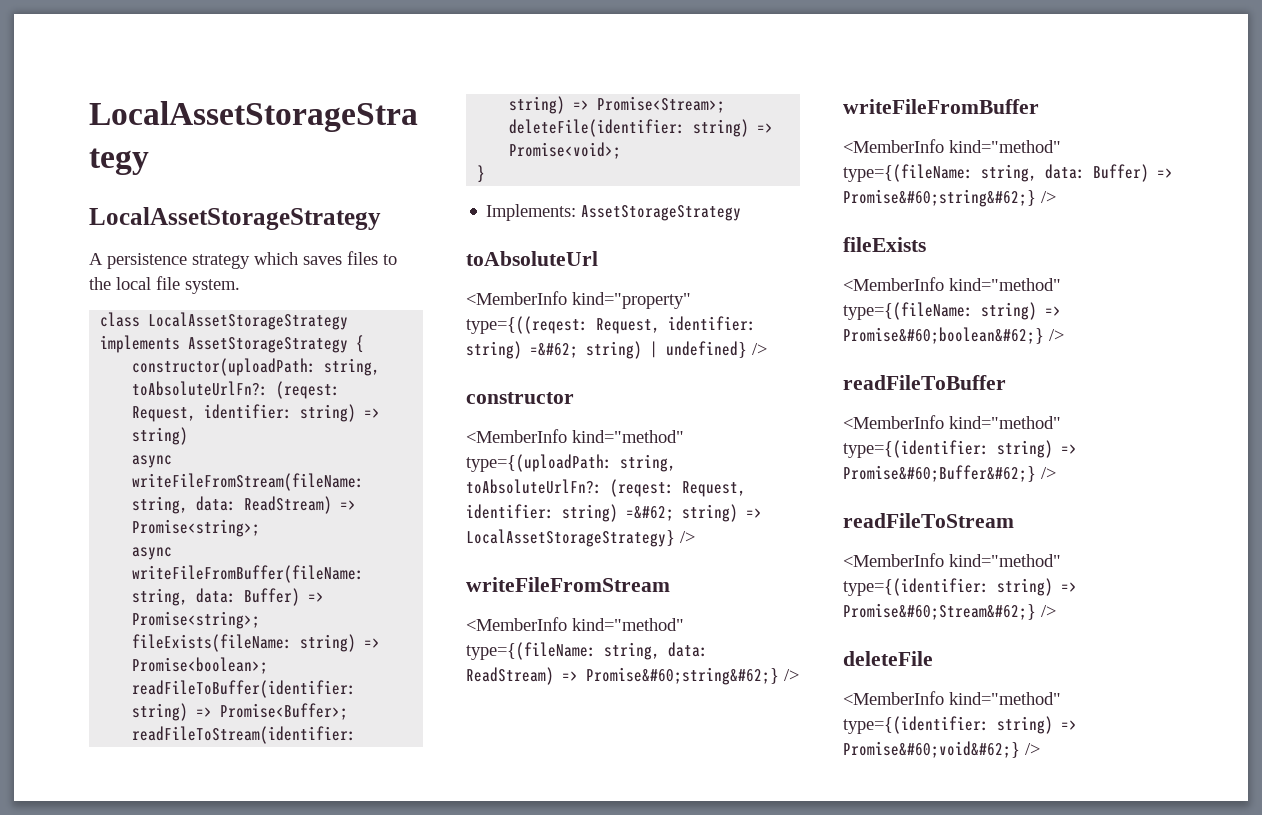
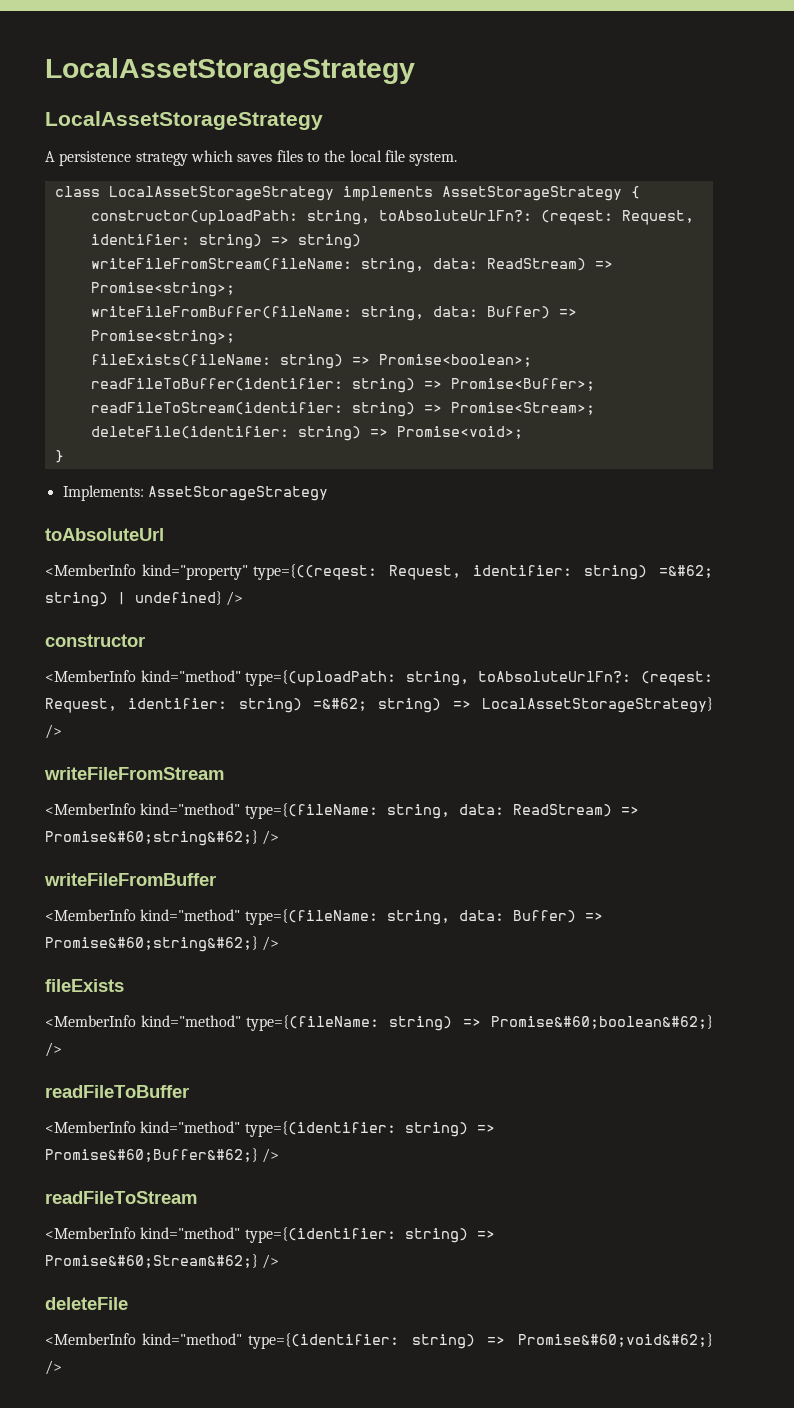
- async writeFileFromStream(fileName: string, data: ReadStream) => Promise<string>;
+ writeFileFromStream(fileName: string, data: ReadStream) => Promise<string>;
- async writeFileFromBuffer(fileName: string, data: Buffer) => Promise<string>;
+ writeFileFromBuffer(fileName: string, data: Buffer) => Promise<string>;

